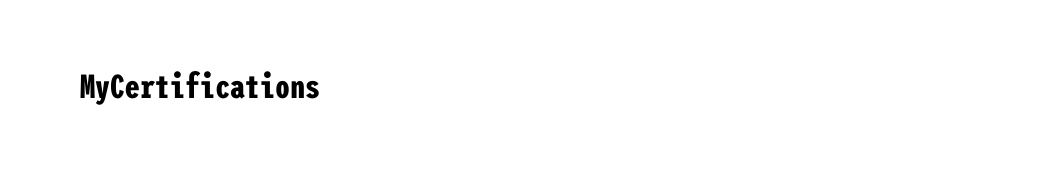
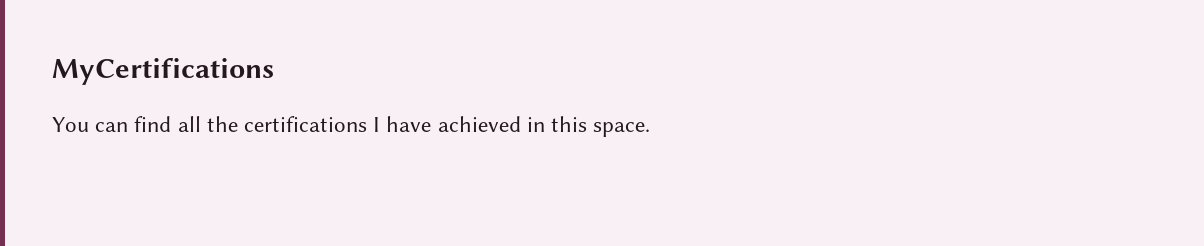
+ You can find all the certifications I have achieved in this space.

